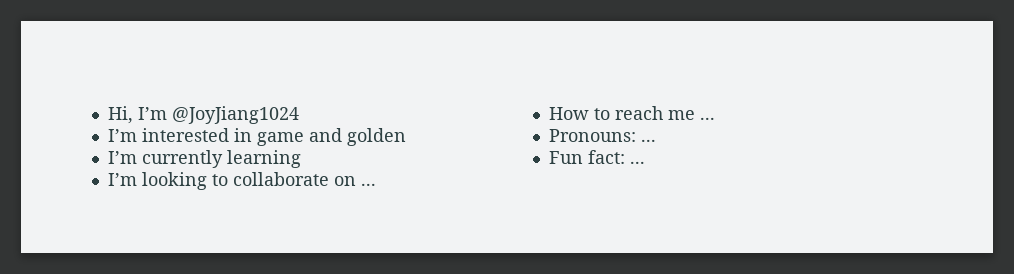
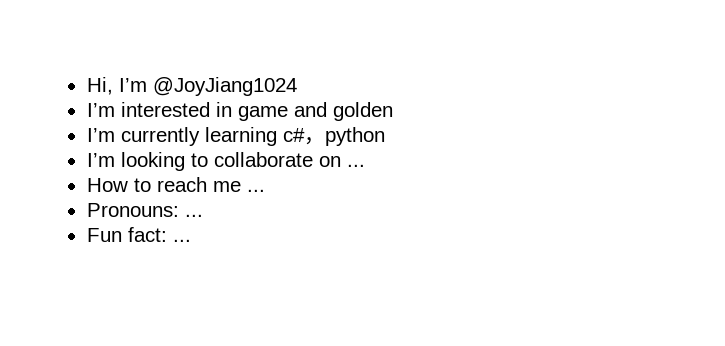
- I’m currently learning
+ I’m currently learning c#，python

